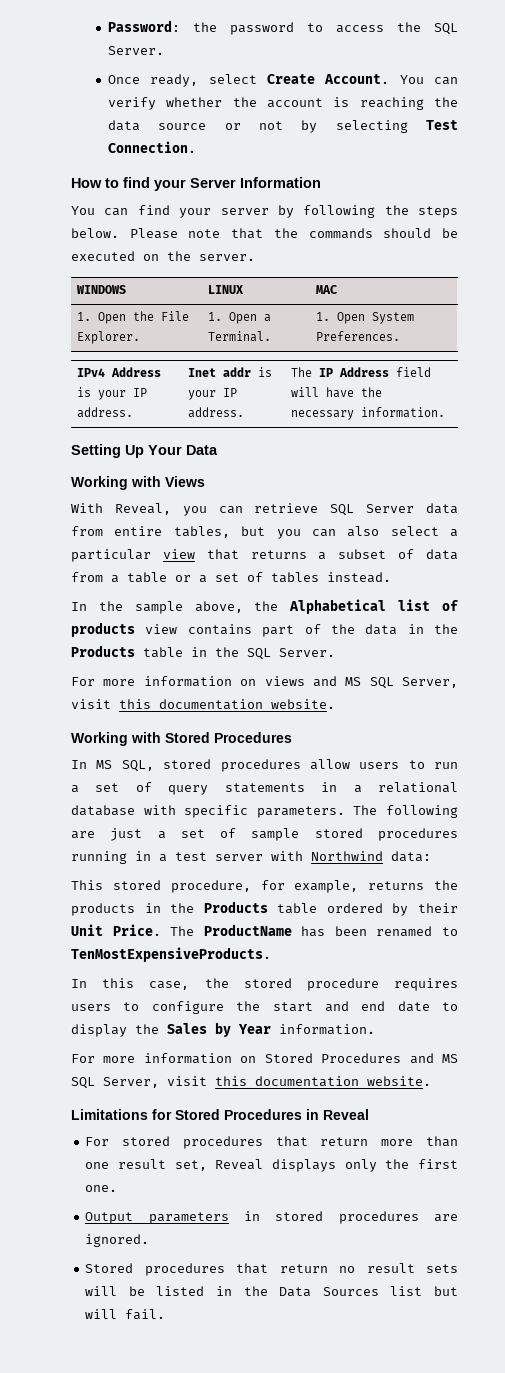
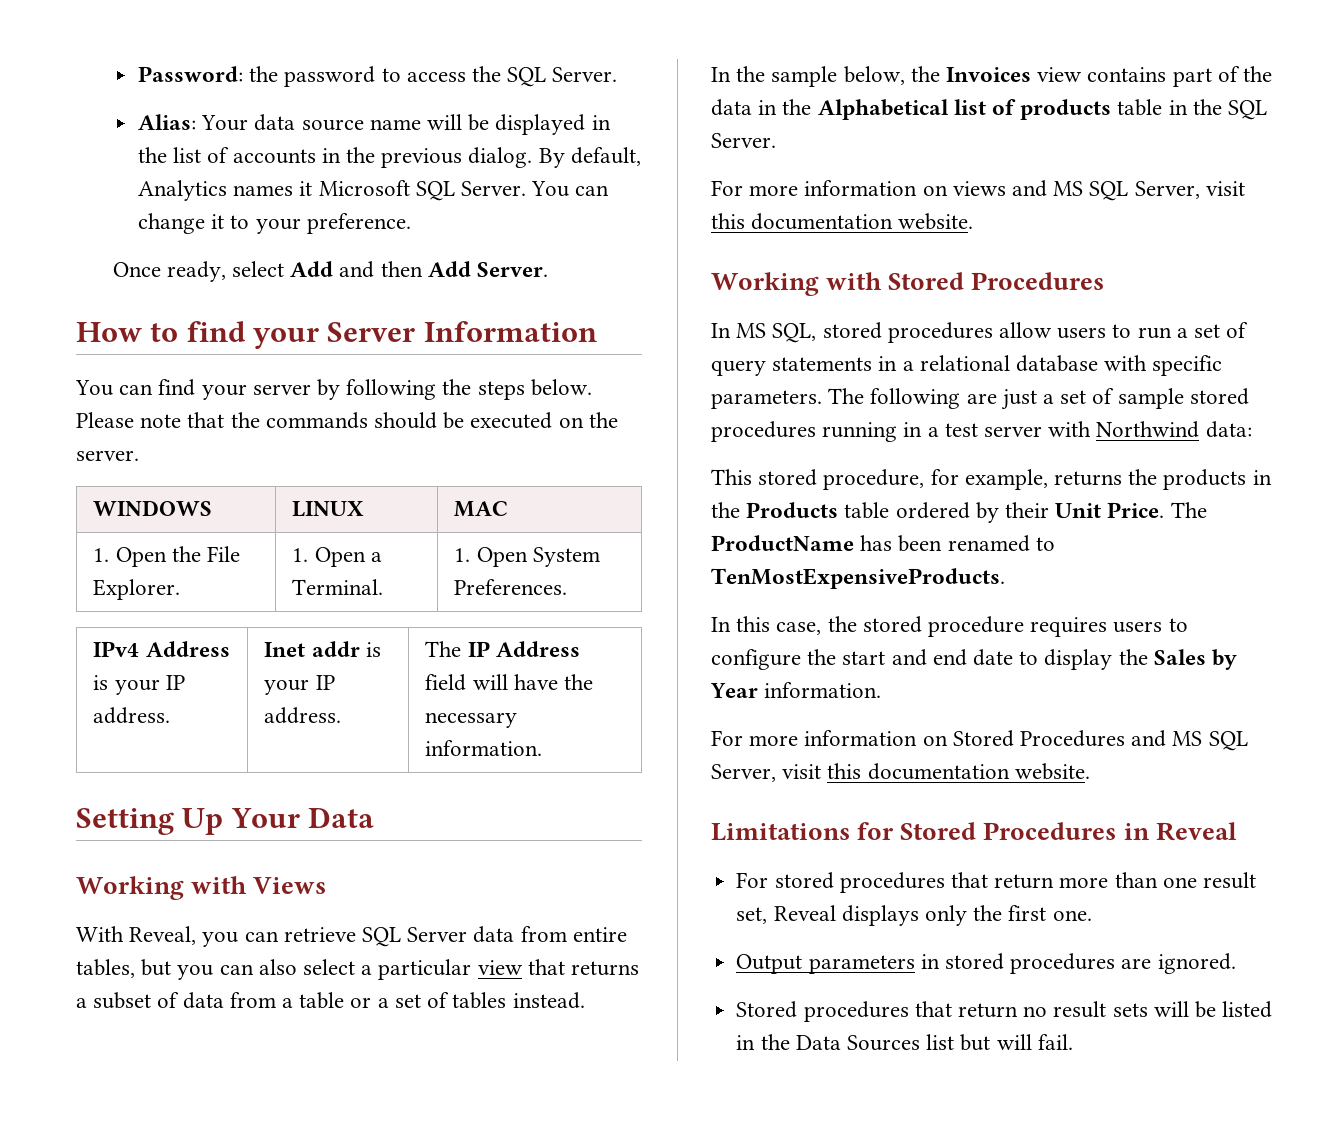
- Once ready, select Create Account. You can verify whether the account is reaching the data source or not by selecting Test Connection.
+ Alias: Your data source name will be displayed in the list of accounts in the previous dialog. By default, Analytics names it Microsoft SQL Server. You can change it to your preference.
+ Once ready, select Add and then Add Server.
- In the sample above, the Alphabetical list of products view contains part of the data in the Products table in the SQL Server.
+ In the sample below, the Invoices view contains part of the data in the Alphabetical list of products table in the SQL Server.

